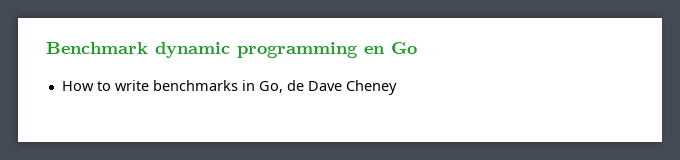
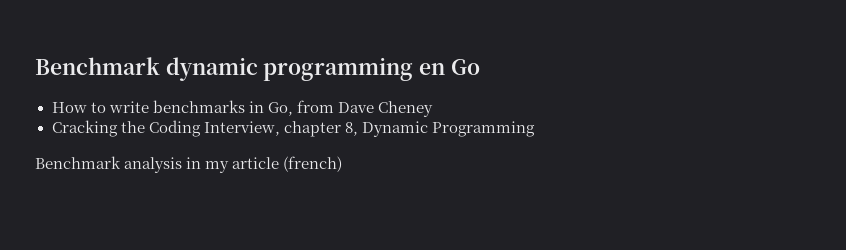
- How to write benchmarks in Go, de Dave Cheney
+ How to write benchmarks in Go, from Dave Cheney
+ Cracking the Coding Interview, chapter 8, Dynamic Programming
+ Benchmark analysis in my article (french)

